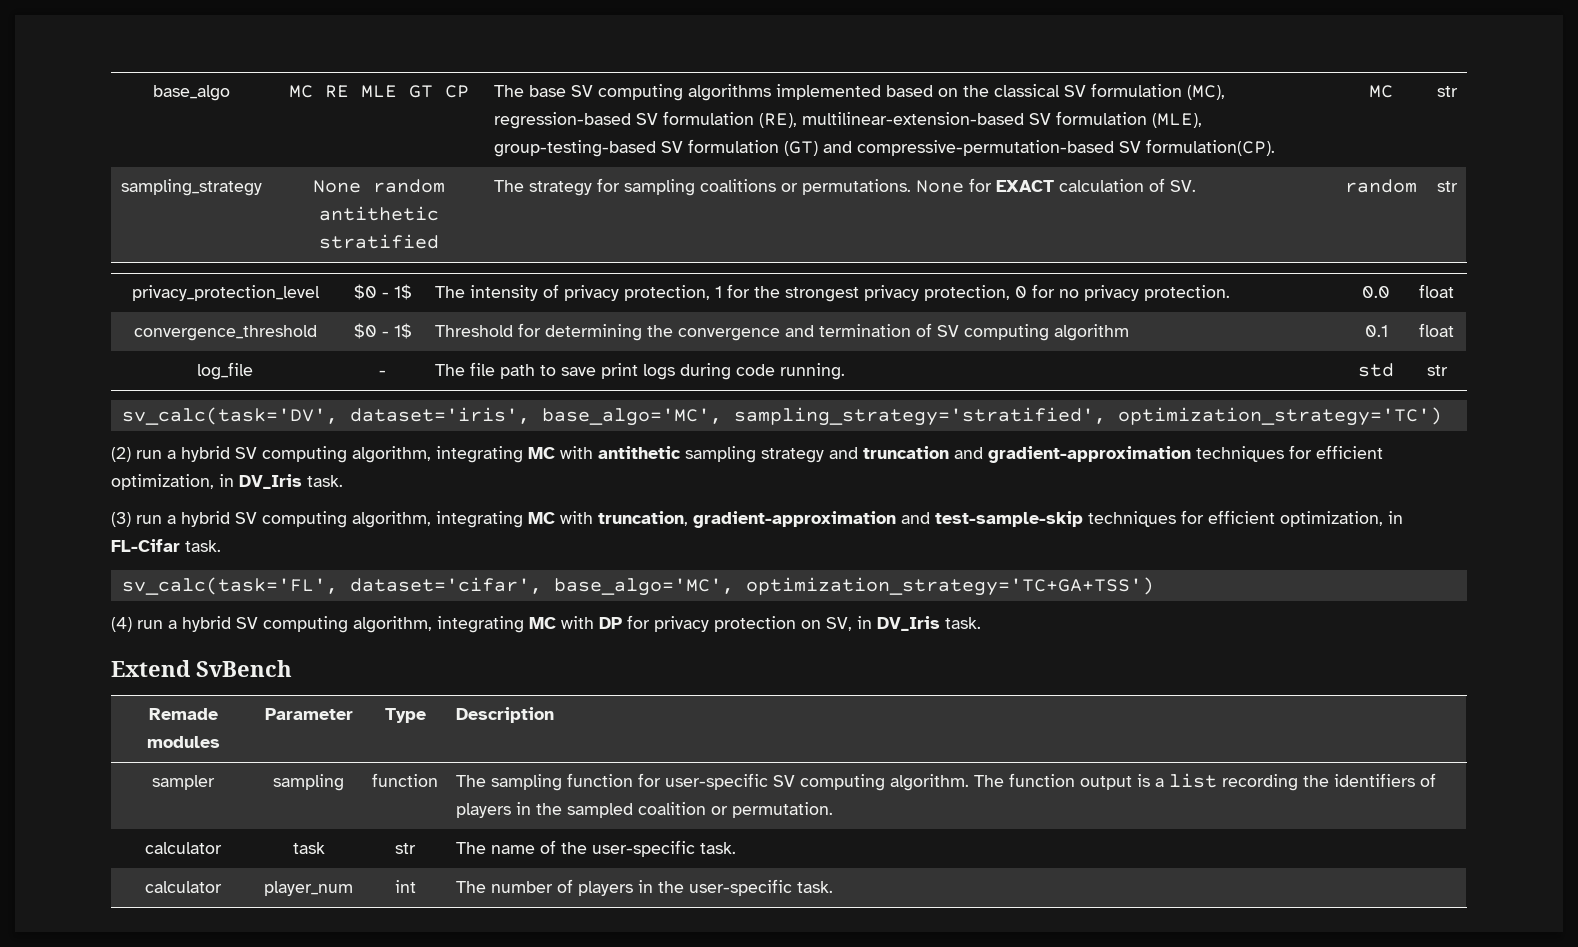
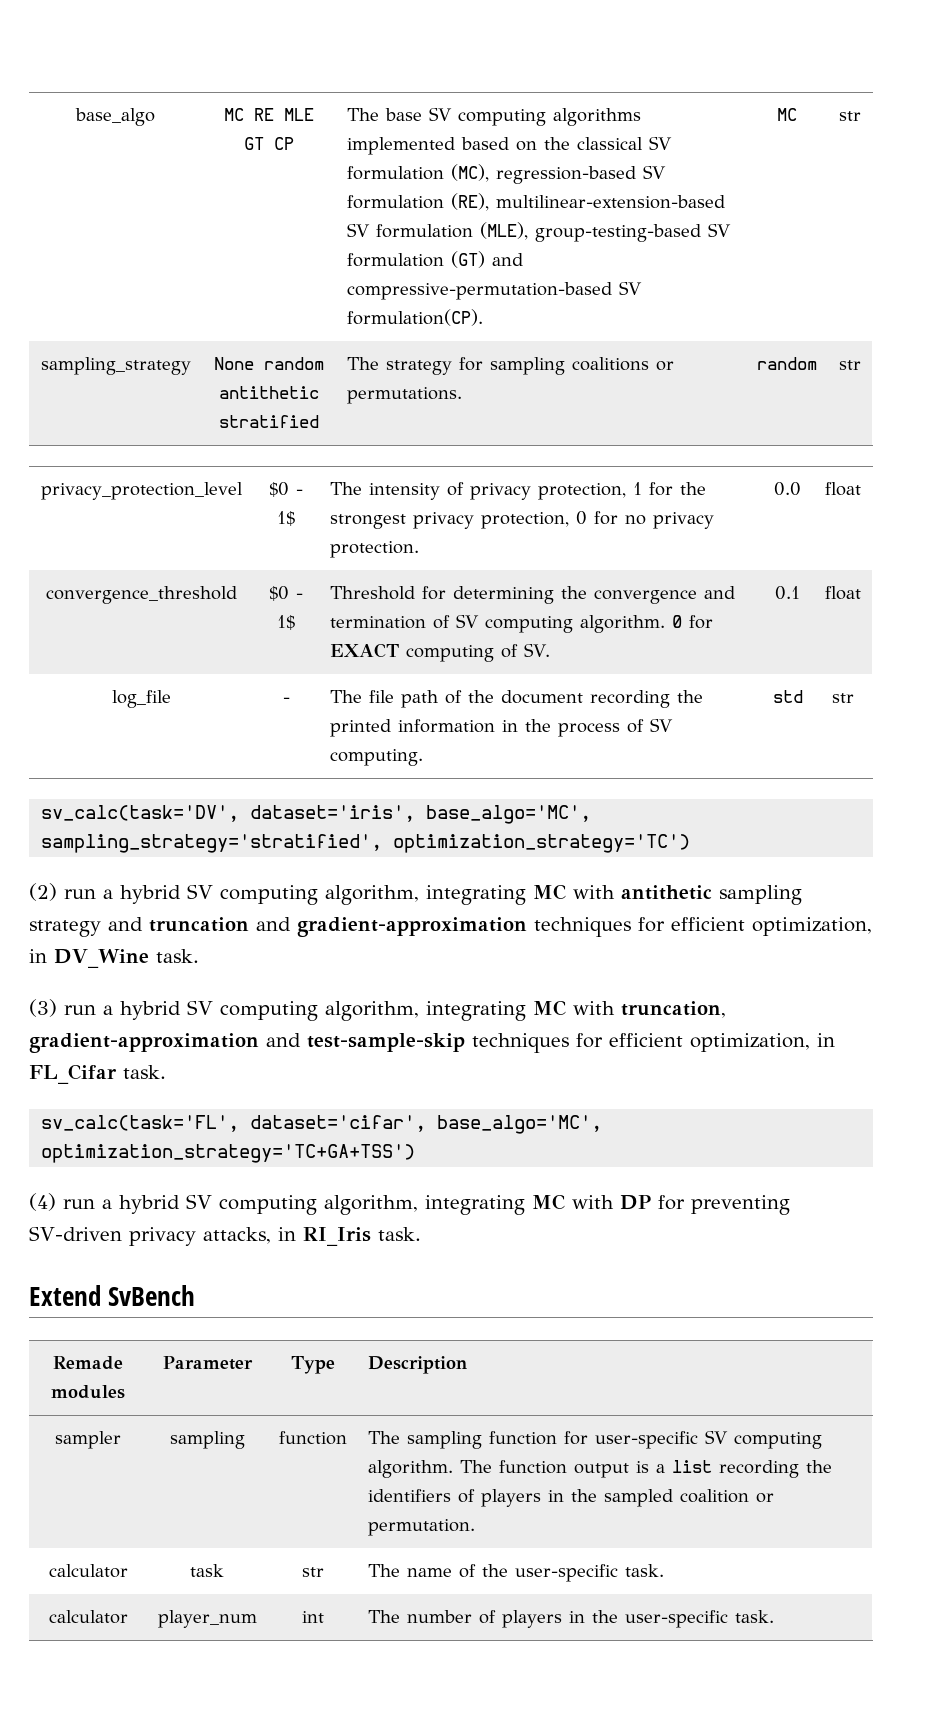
- sampling_strategy | None random antithetic stratified | The strategy for sampling coalitions or permutations. None for EXACT calculation of SV. | random | str
+ sampling_strategy | None random antithetic stratified | The strategy for sampling coalitions or permutations. | random | str
- convergence_threshold | $0 - 1$ | Threshold for determining the convergence and termination of SV computing algorithm | 0.1 | float
+ convergence_threshold | $0 - 1$ | Threshold for determining the convergence and termination of SV computing algorithm. 0 for EXACT computing of SV. | 0.1 | float
- log_file | - | The file path to save print logs during code running. | std | str
+ log_file | - | The file path of the document recording the printed information in the process of SV computing. | std | str
- (2) run a hybrid SV computing algorithm, integrating MC with antithetic sampling strategy and truncation and gradient-approximation techniques for efficient optimization, in DV_Iris task.
+ (2) run a hybrid SV computing algorithm, integrating MC with antithetic sampling strategy and truncation and gradient-approximation techniques for efficient optimization, in DV_Wine task.
- (3) run a hybrid SV computing algorithm, integrating MC with truncation, gradient-approximation and test-sample-skip techniques for efficient optimization, in FL-Cifar task.
+ (3) run a hybrid SV computing algorithm, integrating MC with truncation, gradient-approximation and test-sample-skip techniques for efficient optimization, in FL_Cifar task.
- (4) run a hybrid SV computing algorithm, integrating MC with DP for privacy protection on SV, in DV_Iris task.
+ (4) run a hybrid SV computing algorithm, integrating MC with DP for preventing SV-driven privacy attacks, in RI_Iris task.

